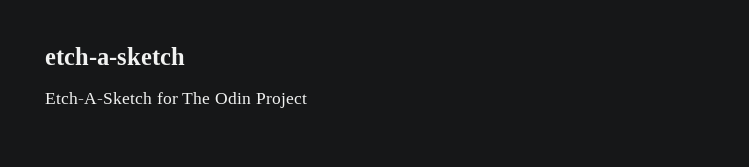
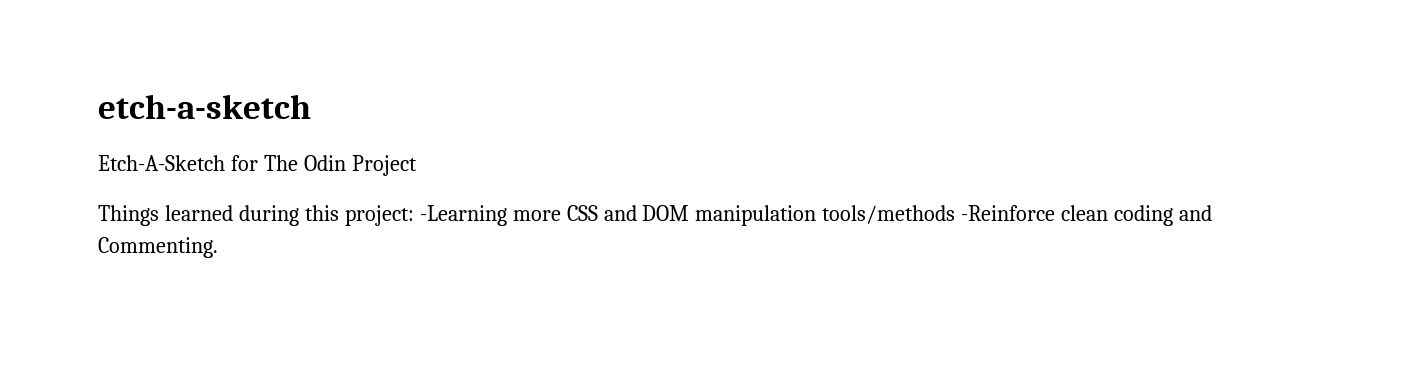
+ Things learned during this project: -Learning more CSS and DOM manipulation tools/methods -Reinforce clean coding and Commenting.

